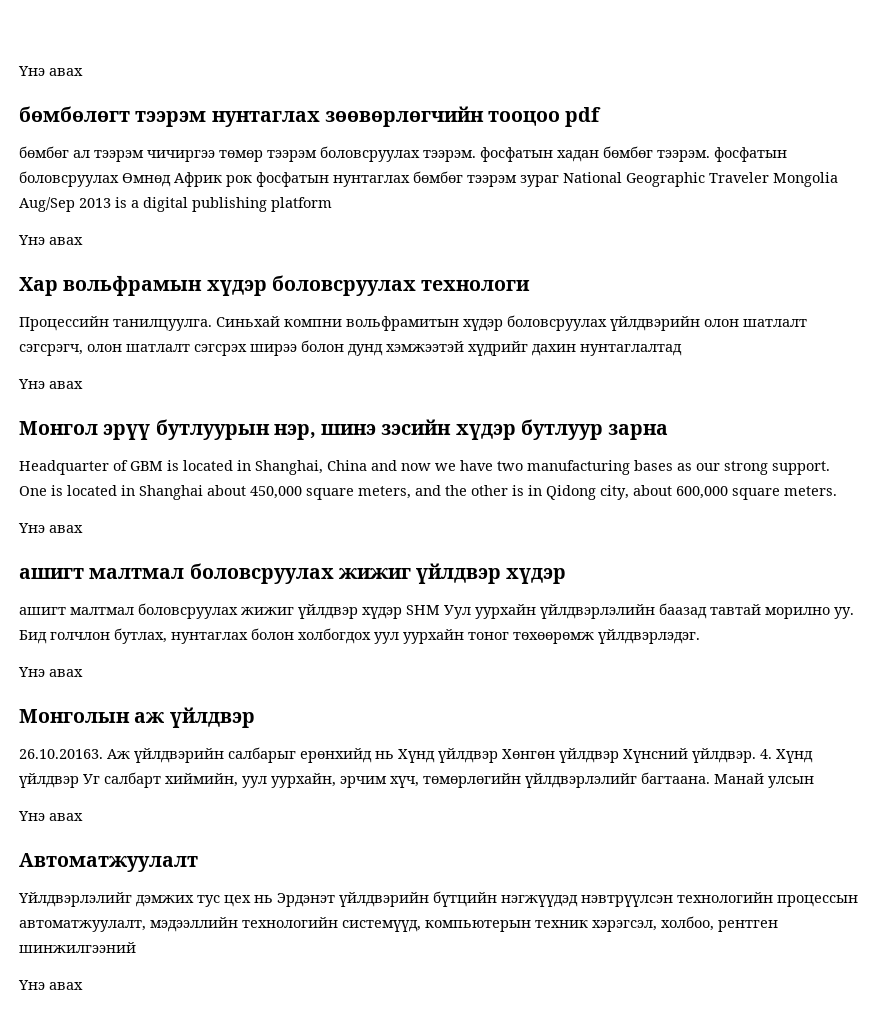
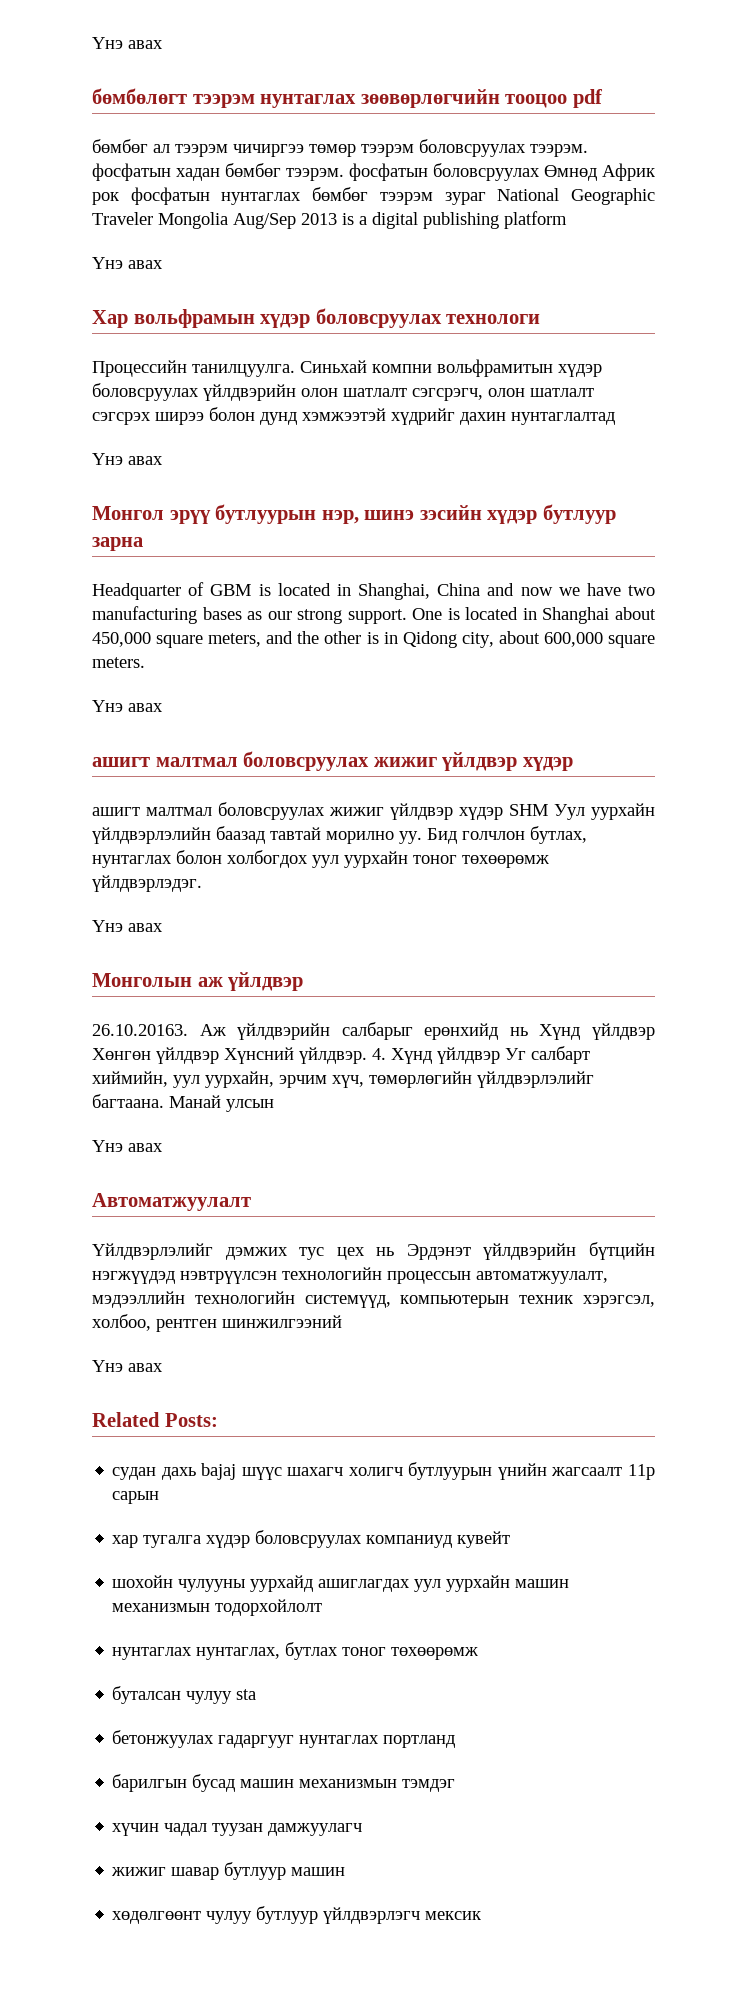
+ Related Posts:
+ судан дахь bajaj шүүс шахагч холигч бутлуурын үнийн жагсаалт 11р сарын
+ хар тугалга хүдэр боловсруулах компаниуд кувейт
+ шохойн чулууны уурхайд ашиглагдах уул уурхайн машин механизмын тодорхойлолт
+ нунтаглах нунтаглах, бутлах тоног төхөөрөмж
+ буталсан чулуу sta
+ бетонжуулах гадаргууг нунтаглах портланд
+ барилгын бусад машин механизмын тэмдэг
+ хүчин чадал туузан дамжуулагч
+ жижиг шавар бутлуур машин
+ хөдөлгөөнт чулуу бутлуур үйлдвэрлэгч мексик

